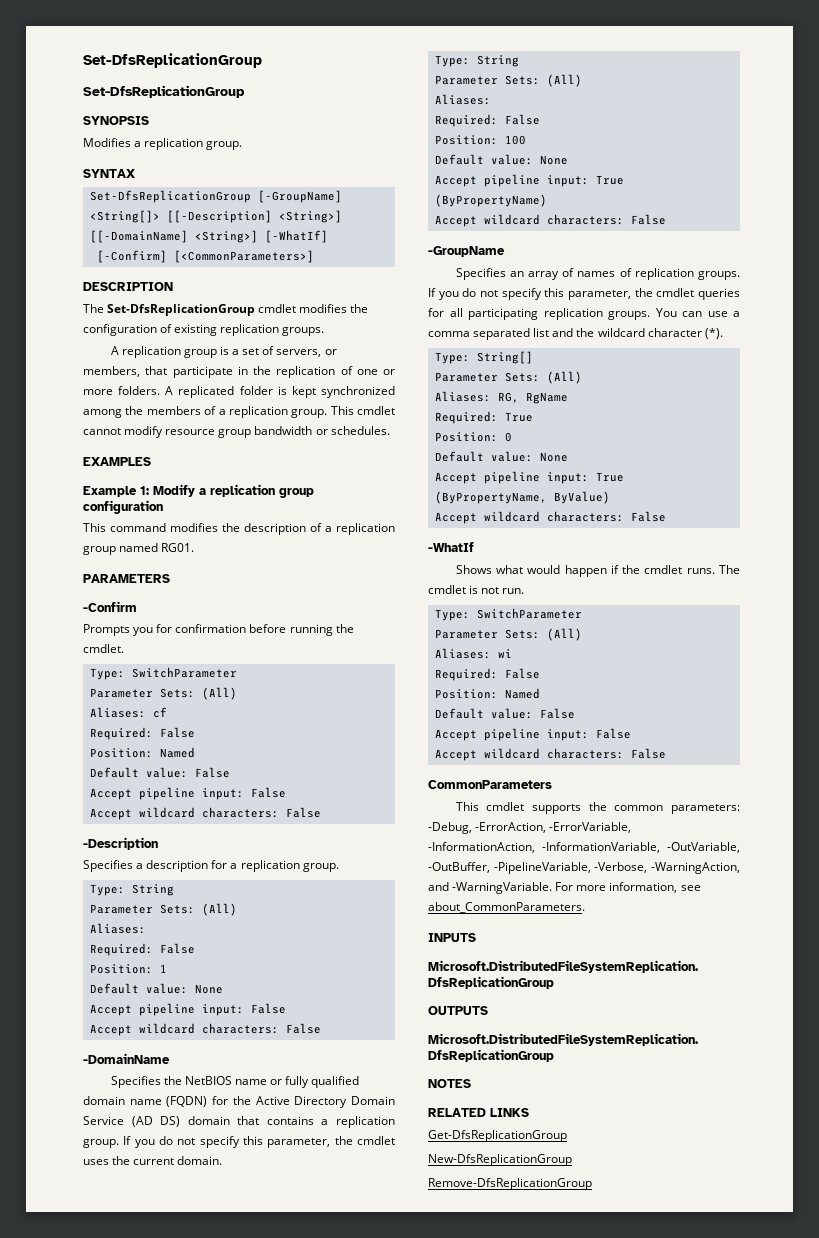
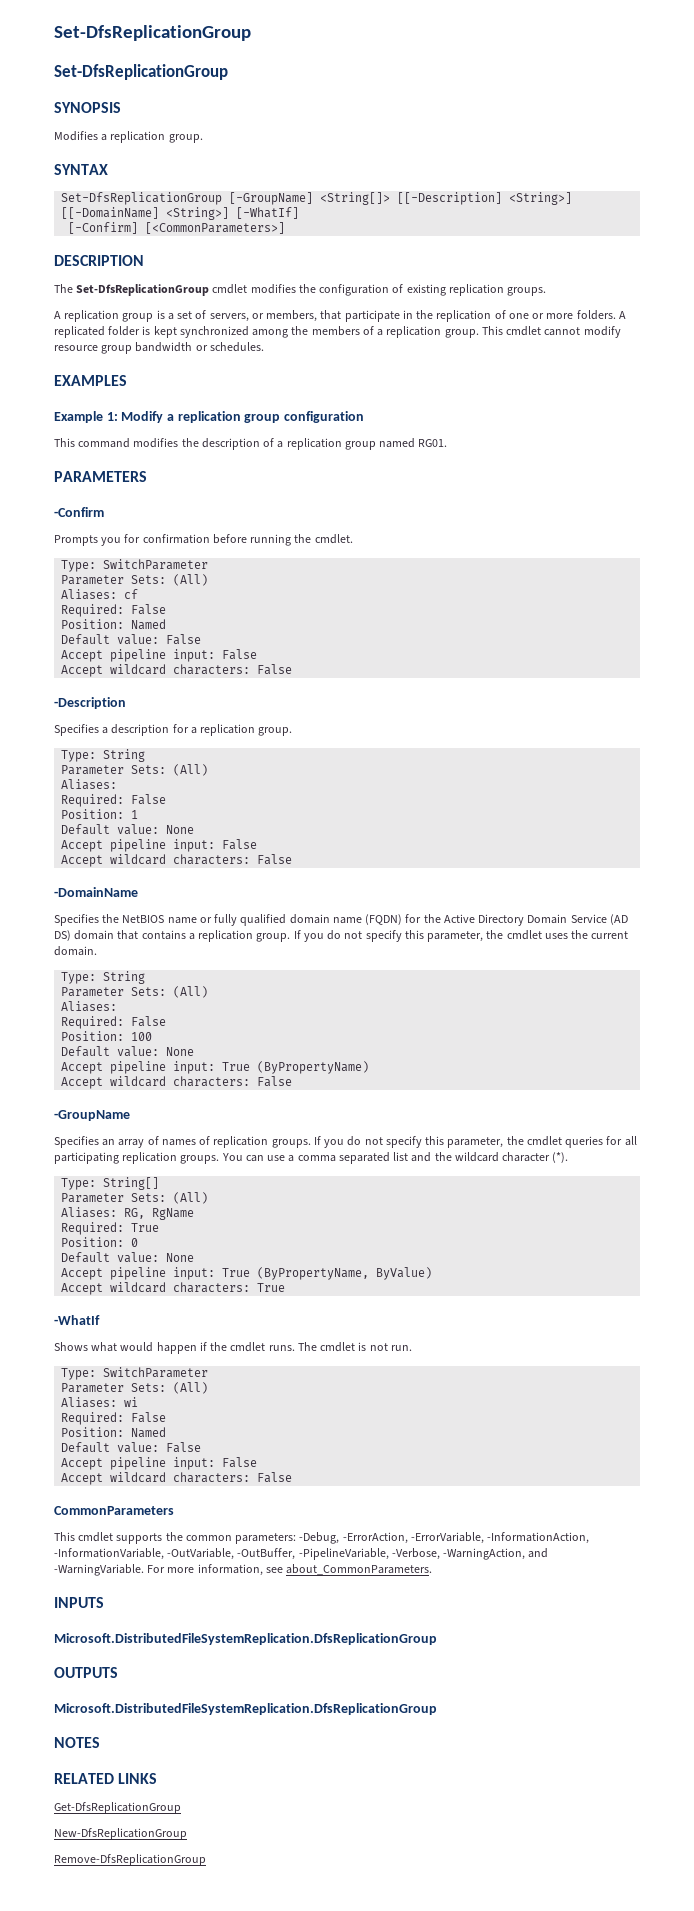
  Accept pipeline input: True (ByPropertyName, ByValue)
- Accept wildcard characters: False
+ Accept wildcard characters: True

